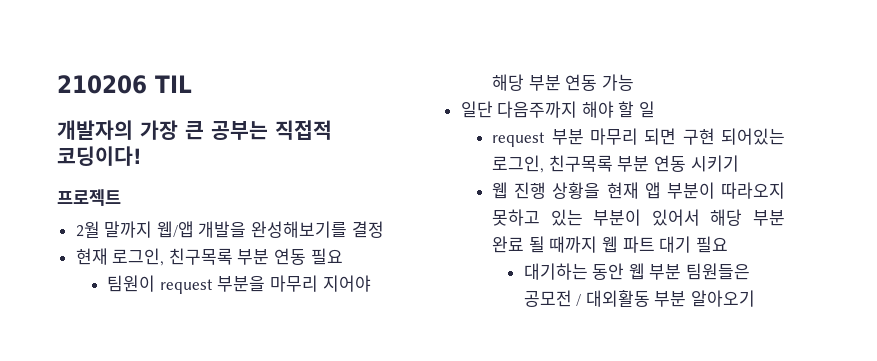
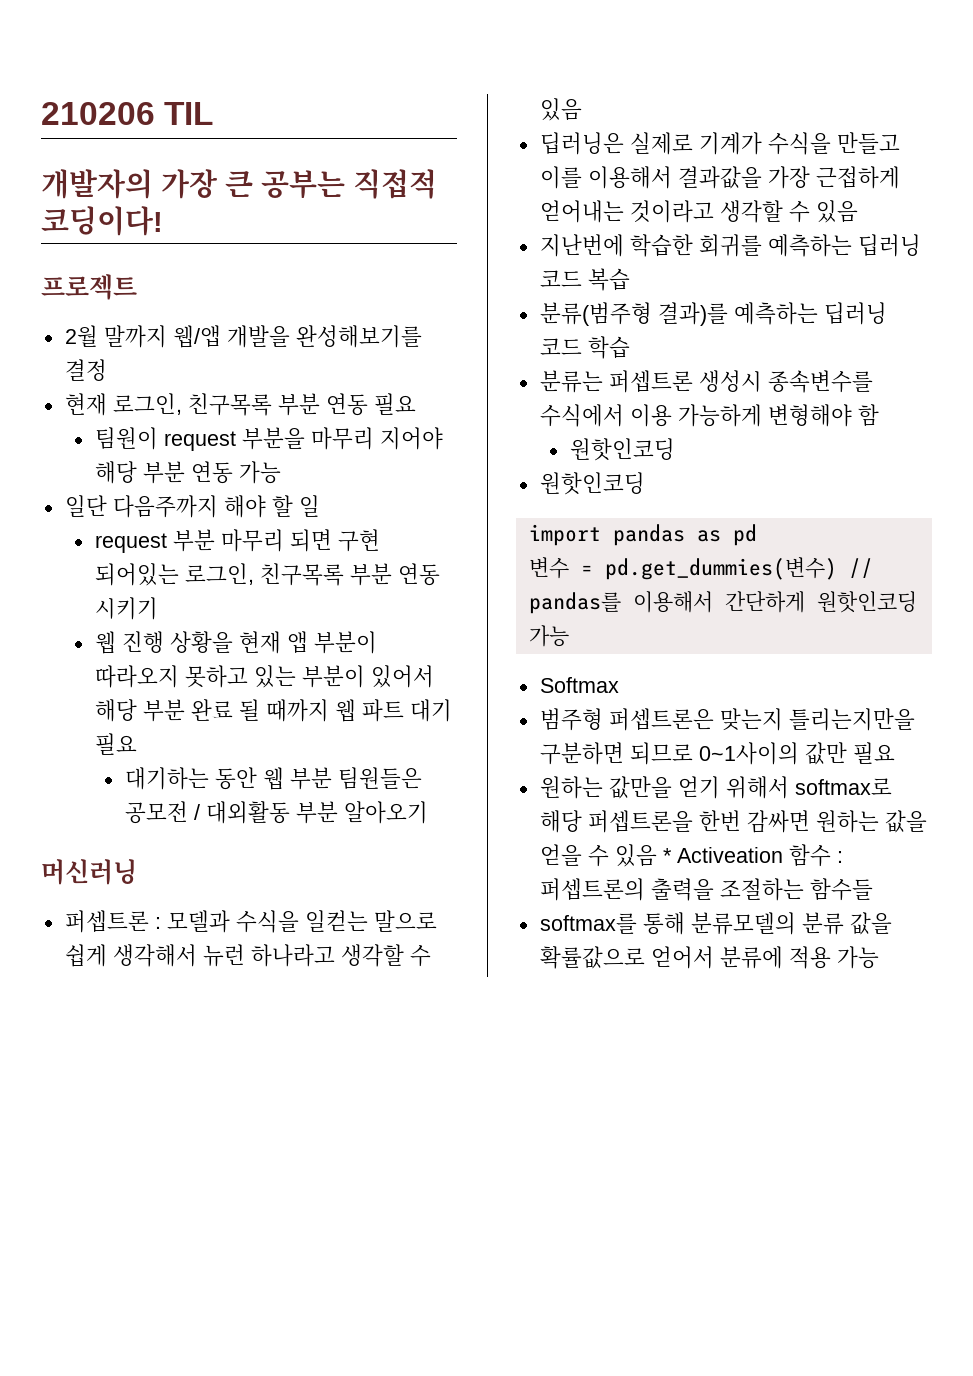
+ 머신러닝
+ 퍼셉트론 : 모델과 수식을 일컫는 말으로 쉽게 생각해서 뉴런 하나라고 생각할 수 있음
+ 딥러닝은 실제로 기계가 수식을 만들고 이를 이용해서 결과값을 가장 근접하게 얻어내는 것이라고 생각할 수 있음
+ 지난번에 학습한 회귀를 예측하는 딥러닝 코드 복습
+ 분류(범주형 결과)를 예측하는 딥러닝 코드 학습
+ 분류는 퍼셉트론 생성시 종속변수를 수식에서 이용 가능하게 변형해야 함
+ 원핫인코딩
+ 원핫인코딩
+ import pandas as pd
+ 변수 = pd.get_dummies(변수) // pandas를 이용해서 간단하게 원핫인코딩 가능
+ Softmax
+ 범주형 퍼셉트론은 맞는지 틀리는지만을 구분하면 되므로 0~1사이의 값만 필요
+ 원하는 값만을 얻기 위해서 softmax로 해당 퍼셉트론을 한번 감싸면 원하는 값을 얻을 수 있음 * Activeation 함수 : 퍼셉트론의 출력을 조절하는 함수들
+ softmax를 통해 분류모델의 분류 값을 확률값으로 얻어서 분류에 적용 가능

